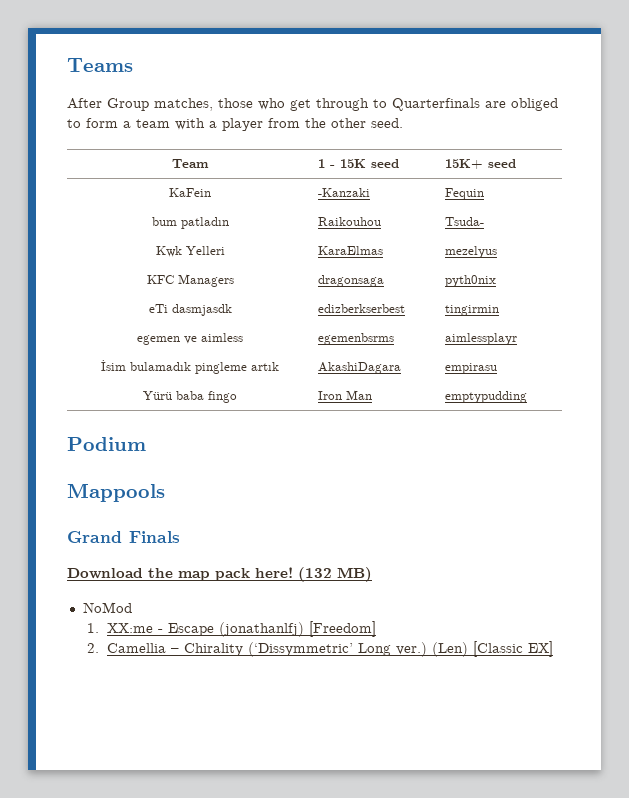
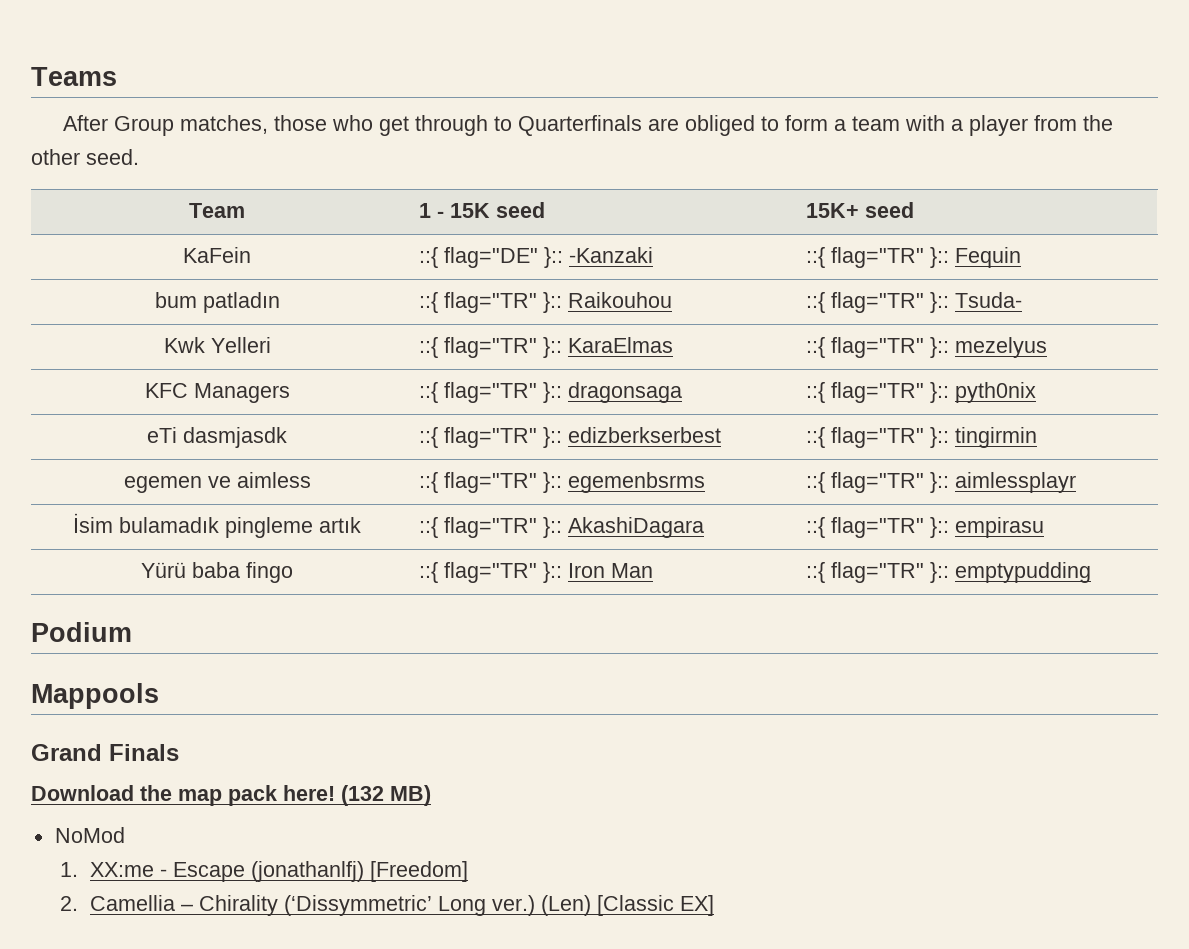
- KaFein | -Kanzaki | Fequin
- bum patladın | Raikouhou | Tsuda-
- Kwk Yelleri | KaraElmas | mezelyus
- KFC Managers | dragonsaga | pyth0nix
- eTi dasmjasdk | edizberkserbest | tingirmin
- egemen ve aimless | egemenbsrms | aimlessplayr
+ KaFein | ::{ flag="DE" }:: -Kanzaki | ::{ flag="TR" }:: Fequin
+ bum patladın | ::{ flag="TR" }:: Raikouhou | ::{ flag="TR" }:: Tsuda-
+ Kwk Yelleri | ::{ flag="TR" }:: KaraElmas | ::{ flag="TR" }:: mezelyus
+ KFC Managers | ::{ flag="TR" }:: dragonsaga | ::{ flag="TR" }:: pyth0nix
+ eTi dasmjasdk | ::{ flag="TR" }:: edizberkserbest | ::{ flag="TR" }:: tingirmin
+ egemen ve aimless | ::{ flag="TR" }:: egemenbsrms | ::{ flag="TR" }:: aimlessplayr
- İsim bulamadık pingleme artık | AkashiDagara | empirasu
+ İsim bulamadık pingleme artık | ::{ flag="TR" }:: AkashiDagara | ::{ flag="TR" }:: empirasu
- Yürü baba fingo | Iron Man | emptypudding
+ Yürü baba fingo | ::{ flag="TR" }:: Iron Man | ::{ flag="TR" }:: emptypudding

